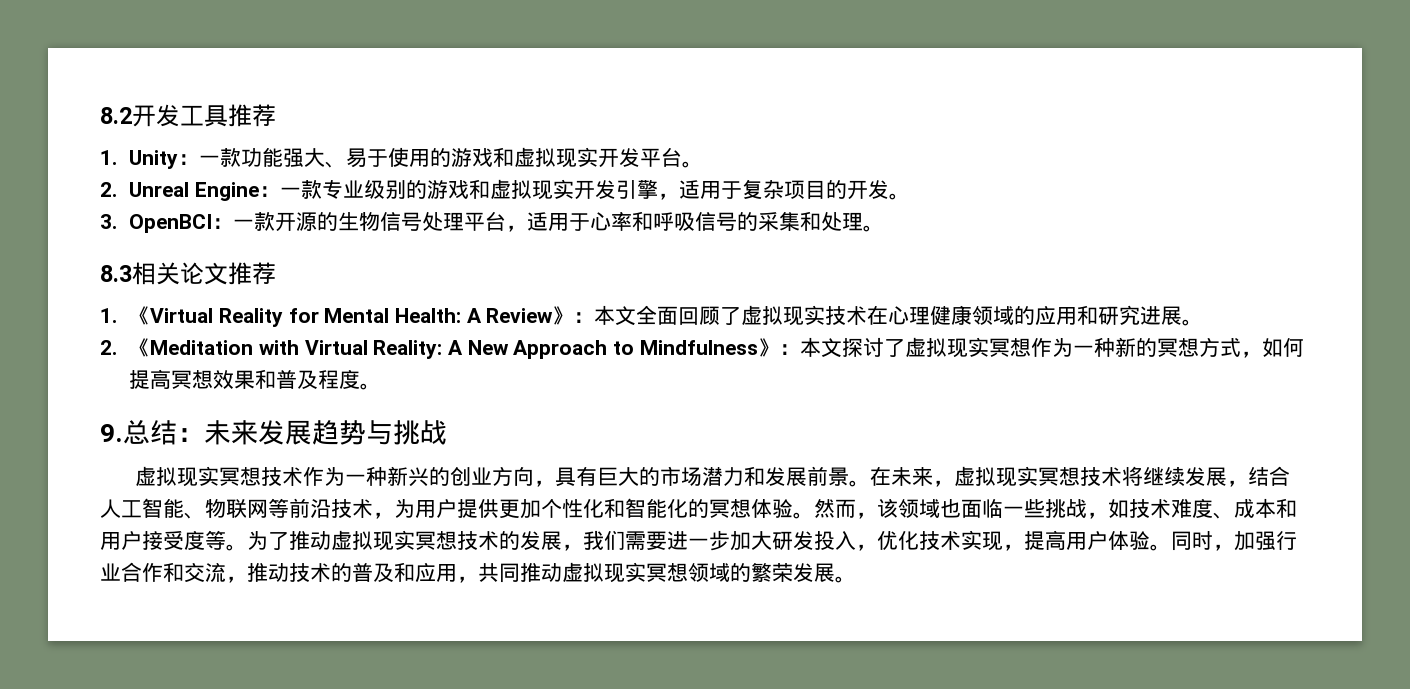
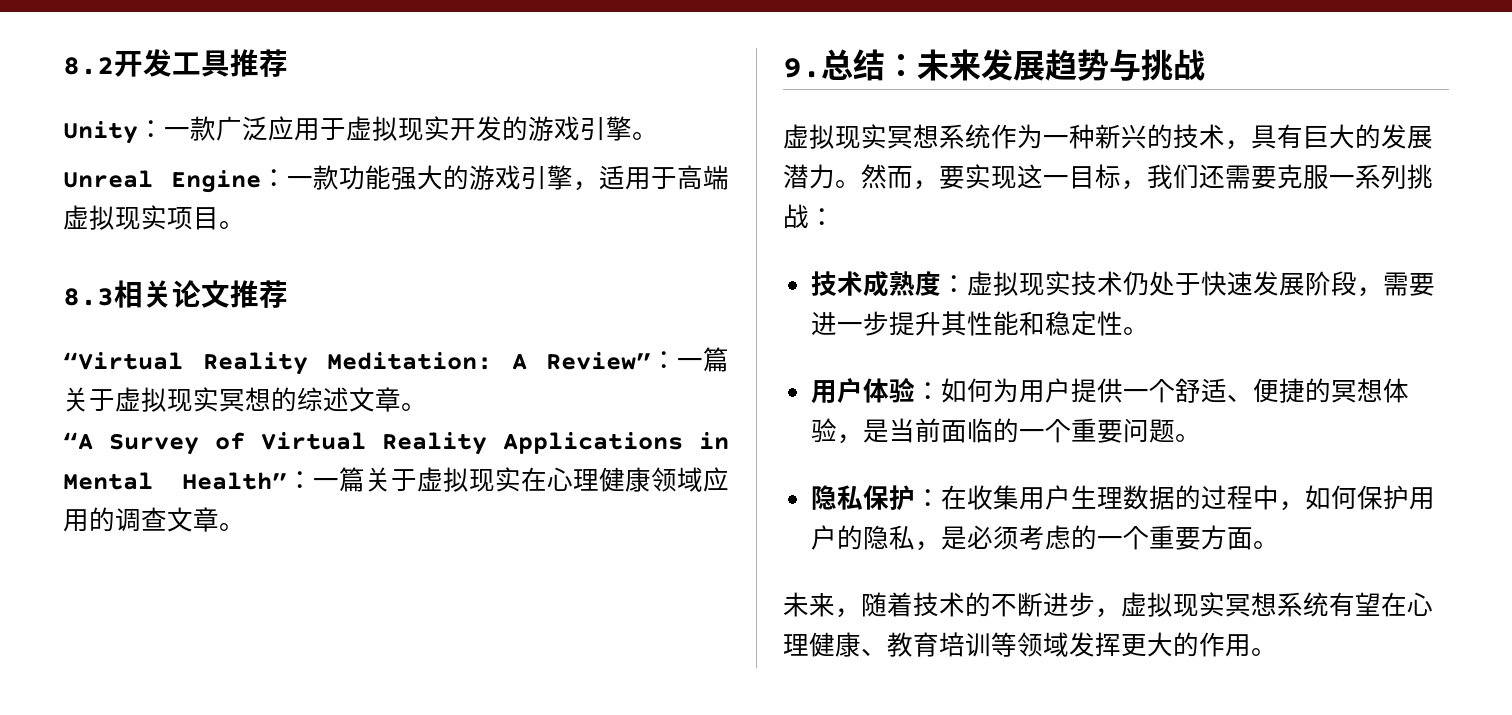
- 1. Unity：一款功能强大、易于使用的游戏和虚拟现实开发平台。
- 2. Unreal Engine：一款专业级别的游戏和虚拟现实开发引擎，适用于复杂项目的开发。
- 3. OpenBCI：一款开源的生物信号处理平台，适用于心率和呼吸信号的采集和处理。
+ Unity：一款广泛应用于虚拟现实开发的游戏引擎。
+ Unreal Engine：一款功能强大的游戏引擎，适用于高端虚拟现实项目。
- 1.《Virtual Reality for Mental Health: A Review》：本文全面回顾了虚拟现实技术在心理健康领域的应用和研究进展。
- 2.《Meditation with Virtual Reality: A New Approach to Mindfulness》：本文探讨了虚拟现实冥想作为一种新的冥想方式，如何提高冥想效果和普及程度。
+ “Virtual Reality Meditation: A Review”：一篇关于虚拟现实冥想的综述文章。
+ “A Survey of Virtual Reality Applications in Mental Health”：一篇关于虚拟现实在心理健康领域应用的调查文章。
- 虚拟现实冥想技术作为一种新兴的创业方向，具有巨大的市场潜力和发展前景。在未来，虚拟现实冥想技术将继续发展，结合人工智能、物联网等前沿技术，为用户提供更加个性化和智能化的冥想体验。然而，该领域也面临一些挑战，如技术难度、成本和用户接受度等。为了推动虚拟现实冥想技术的发展，我们需要进一步加大研发投入，优化技术实现，提高用户体验。同时，加强行业合作和交流，推动技术的普及和应用，共同推动虚拟现实冥想领域的繁荣发展。
+ 虚拟现实冥想系统作为一种新兴的技术，具有巨大的发展潜力。然而，要实现这一目标，我们还需要克服一系列挑战：
+ 技术成熟度：虚拟现实技术仍处于快速发展阶段，需要进一步提升其性能和稳定性。
+ 用户体验：如何为用户提供一个舒适、便捷的冥想体验，是当前面临的一个重要问题。
+ 隐私保护：在收集用户生理数据的过程中，如何保护用户的隐私，是必须考虑的一个重要方面。
+ 未来，随着技术的不断进步，虚拟现实冥想系统有望在心理健康、教育培训等领域发挥更大的作用。

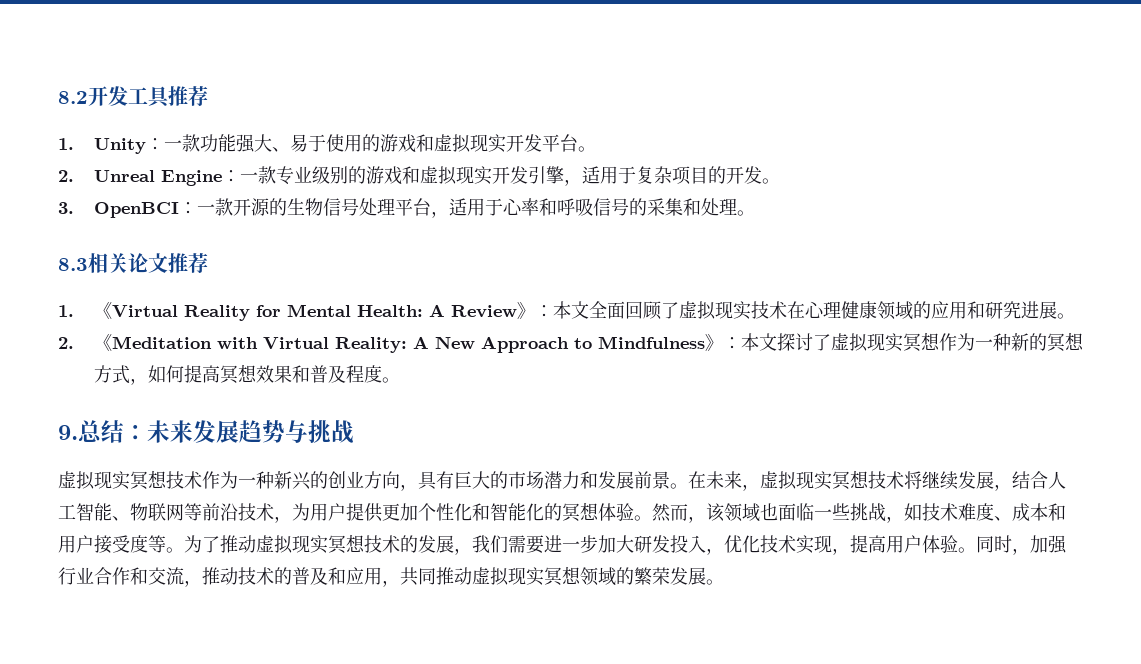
- Unity：一款广泛应用于虚拟现实开发的游戏引擎。
- Unreal Engine：一款功能强大的游戏引擎，适用于高端虚拟现实项目。
+ 1. Unity：一款功能强大、易于使用的游戏和虚拟现实开发平台。
+ 2. Unreal Engine：一款专业级别的游戏和虚拟现实开发引擎，适用于复杂项目的开发。
+ 3. OpenBCI：一款开源的生物信号处理平台，适用于心率和呼吸信号的采集和处理。
- “Virtual Reality Meditation: A Review”：一篇关于虚拟现实冥想的综述文章。
- “A Survey of Virtual Reality Applications in Mental Health”：一篇关于虚拟现实在心理健康领域应用的调查文章。
+ 1.《Virtual Reality for Mental Health: A Review》：本文全面回顾了虚拟现实技术在心理健康领域的应用和研究进展。
+ 2.《Meditation with Virtual Reality: A New Approach to Mindfulness》：本文探讨了虚拟现实冥想作为一种新的冥想方式，如何提高冥想效果和普及程度。
- 虚拟现实冥想系统作为一种新兴的技术，具有巨大的发展潜力。然而，要实现这一目标，我们还需要克服一系列挑战：
- 技术成熟度：虚拟现实技术仍处于快速发展阶段，需要进一步提升其性能和稳定性。
- 用户体验：如何为用户提供一个舒适、便捷的冥想体验，是当前面临的一个重要问题。
- 隐私保护：在收集用户生理数据的过程中，如何保护用户的隐私，是必须考虑的一个重要方面。
- 未来，随着技术的不断进步，虚拟现实冥想系统有望在心理健康、教育培训等领域发挥更大的作用。
+ 虚拟现实冥想技术作为一种新兴的创业方向，具有巨大的市场潜力和发展前景。在未来，虚拟现实冥想技术将继续发展，结合人工智能、物联网等前沿技术，为用户提供更加个性化和智能化的冥想体验。然而，该领域也面临一些挑战，如技术难度、成本和用户接受度等。为了推动虚拟现实冥想技术的发展，我们需要进一步加大研发投入，优化技术实现，提高用户体验。同时，加强行业合作和交流，推动技术的普及和应用，共同推动虚拟现实冥想领域的繁荣发展。

